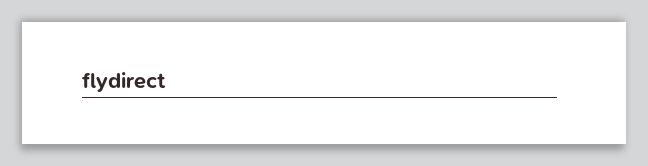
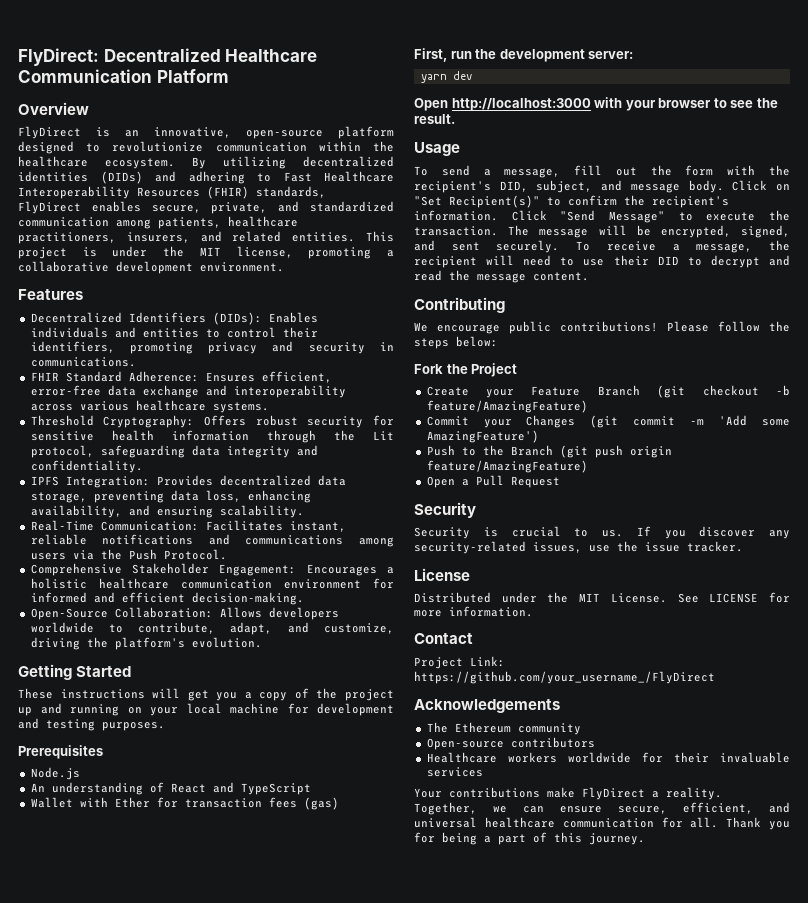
- flydirect
+ FlyDirect: Decentralized Healthcare Communication Platform
+ Overview
+ FlyDirect is an innovative, open-source platform designed to revolutionize communication within the healthcare ecosystem. By utilizing decentralized identities (DIDs) and adhering to Fast Healthcare Interoperability Resources (FHIR) standards, FlyDirect enables secure, private, and standardized communication among patients, healthcare practitioners, insurers, and related entities. This project is under the MIT license, promoting a collaborative development environment.
+ Features
+ Decentralized Identifiers (DIDs): Enables individuals and entities to control their identifiers, promoting privacy and security in communications.
+ FHIR Standard Adherence: Ensures efficient, error-free data exchange and interoperability across various healthcare systems.
+ Threshold Cryptography: Offers robust security for sensitive health information through the Lit protocol, safeguarding data integrity and confidentiality.
+ IPFS Integration: Provides decentralized data storage, preventing data loss, enhancing availability, and ensuring scalability.
+ Real-Time Communication: Facilitates instant, reliable notifications and communications among users via the Push Protocol.
+ Comprehensive Stakeholder Engagement: Encourages a holistic healthcare communication environment for informed and efficient decision-making.
+ Open-Source Collaboration: Allows developers worldwide to contribute, adapt, and customize, driving the platform's evolution.
+ Getting Started
+ These instructions will get you a copy of the project up and running on your local machine for development and testing purposes.
+ Prerequisites
+ Node.js
+ An understanding of React and TypeScript
+ Wallet with Ether for transaction fees (gas)
+ First, run the development server:
+ yarn dev
+ Open http://localhost:3000 with your browser to see the result.
+ Usage
+ To send a message, fill out the form with the recipient's DID, subject, and message body. Click on "Set Recipient(s)" to confirm the recipient's information. Click "Send Message" to execute the transaction. The message will be encrypted, signed, and sent securely. To receive a message, the recipient will need to use their DID to decrypt and read the message content.
+ Contributing
+ We encourage public contributions! Please follow the steps below:
+ Fork the Project
+ Create your Feature Branch (git checkout -b feature/AmazingFeature)
+ Commit your Changes (git commit -m 'Add some AmazingFeature')
+ Push to the Branch (git push origin feature/AmazingFeature)
+ Open a Pull Request
+ Security
+ Security is crucial to us. If you discover any security-related issues, use the issue tracker.
+ License
+ Distributed under the MIT License. See LICENSE for more information.
+ Contact
+ Project Link: https://github.com/your_username_/FlyDirect
+ Acknowledgements
+ The Ethereum community
+ Open-source contributors
+ Healthcare workers worldwide for their invaluable services
+ Your contributions make FlyDirect a reality. Together, we can ensure secure, efficient, and universal healthcare communication for all. Thank you for being a part of this journey.

